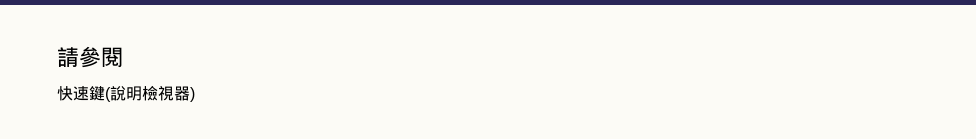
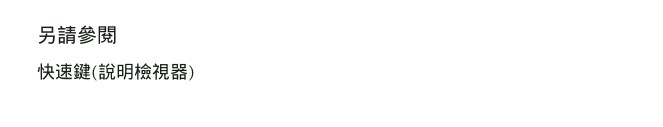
- 請參閱
+ 另請參閱

